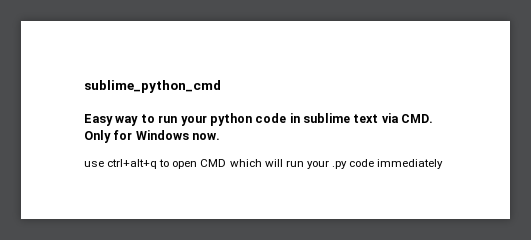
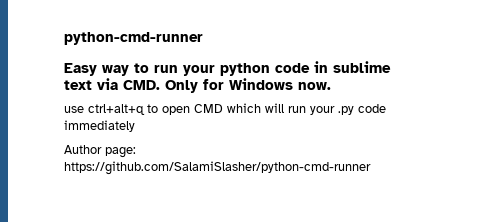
- sublime_python_cmd
+ python-cmd-runner
+ Author page: https://github.com/SalamiSlasher/python-cmd-runner

